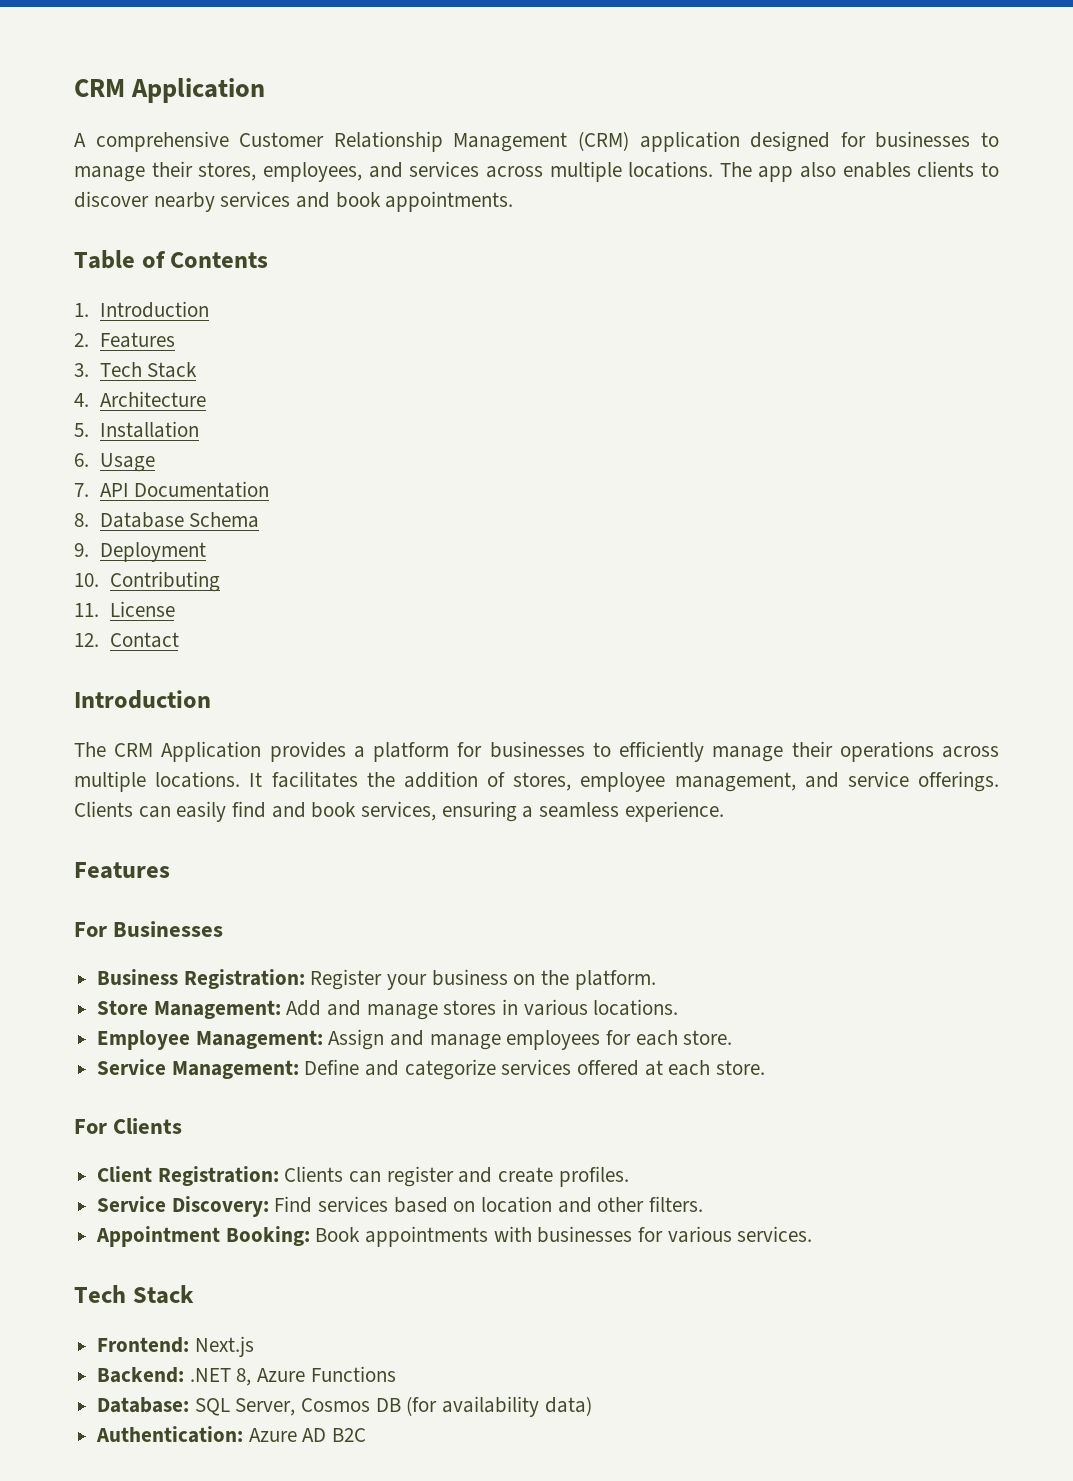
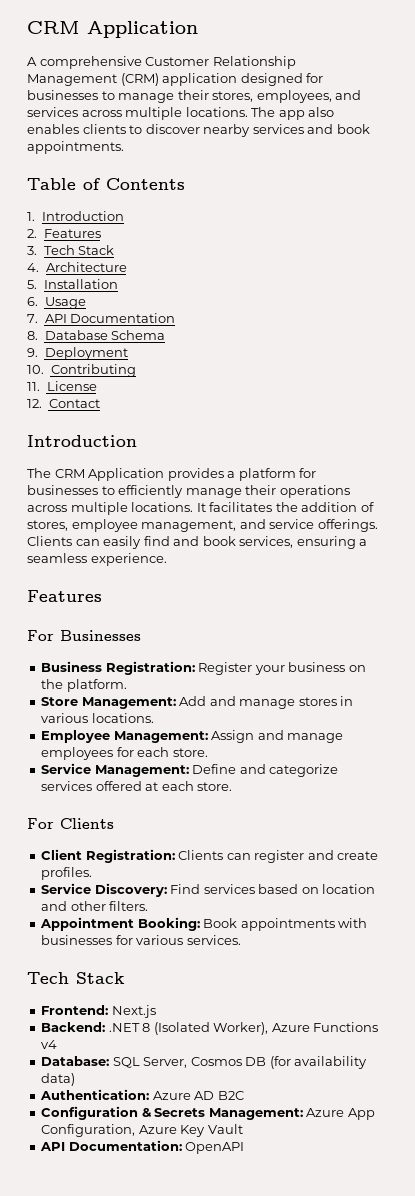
- Backend: .NET 8, Azure Functions
+ Backend: .NET 8 (Isolated Worker), Azure Functions v4
+ Configuration & Secrets Management: Azure App Configuration, Azure Key Vault
+ API Documentation: OpenAPI

